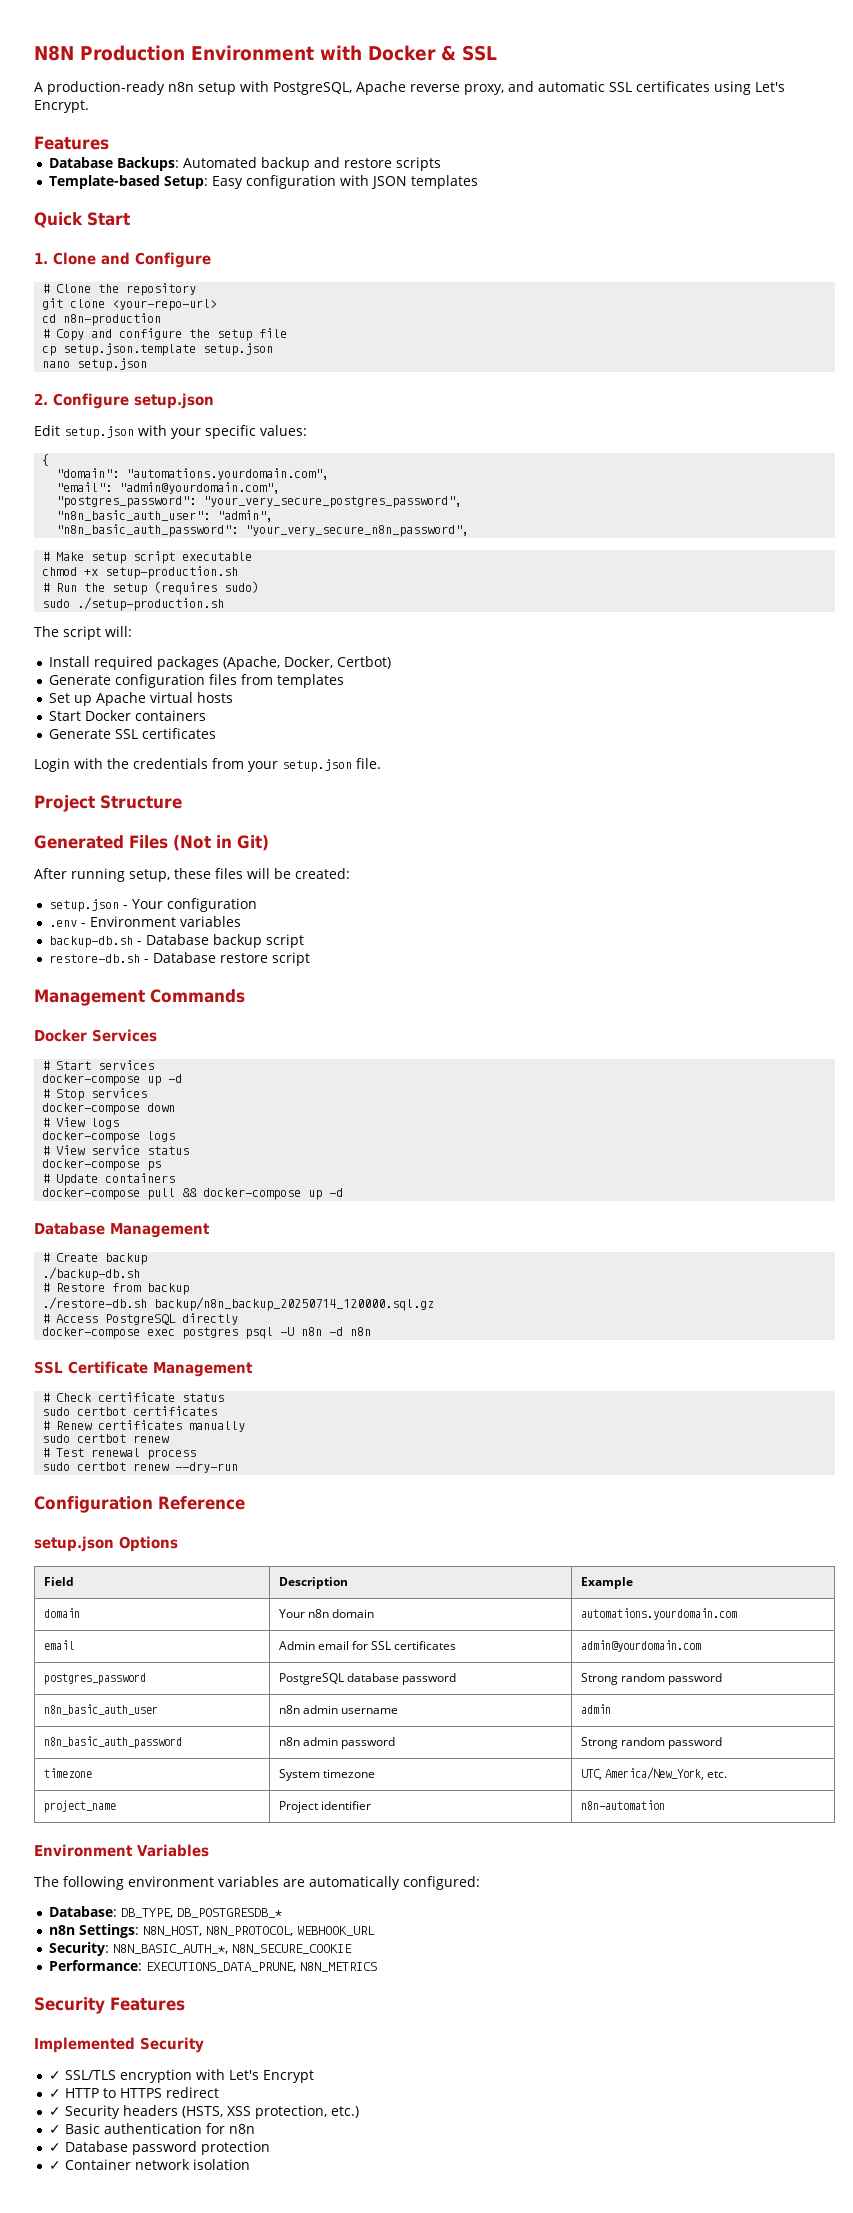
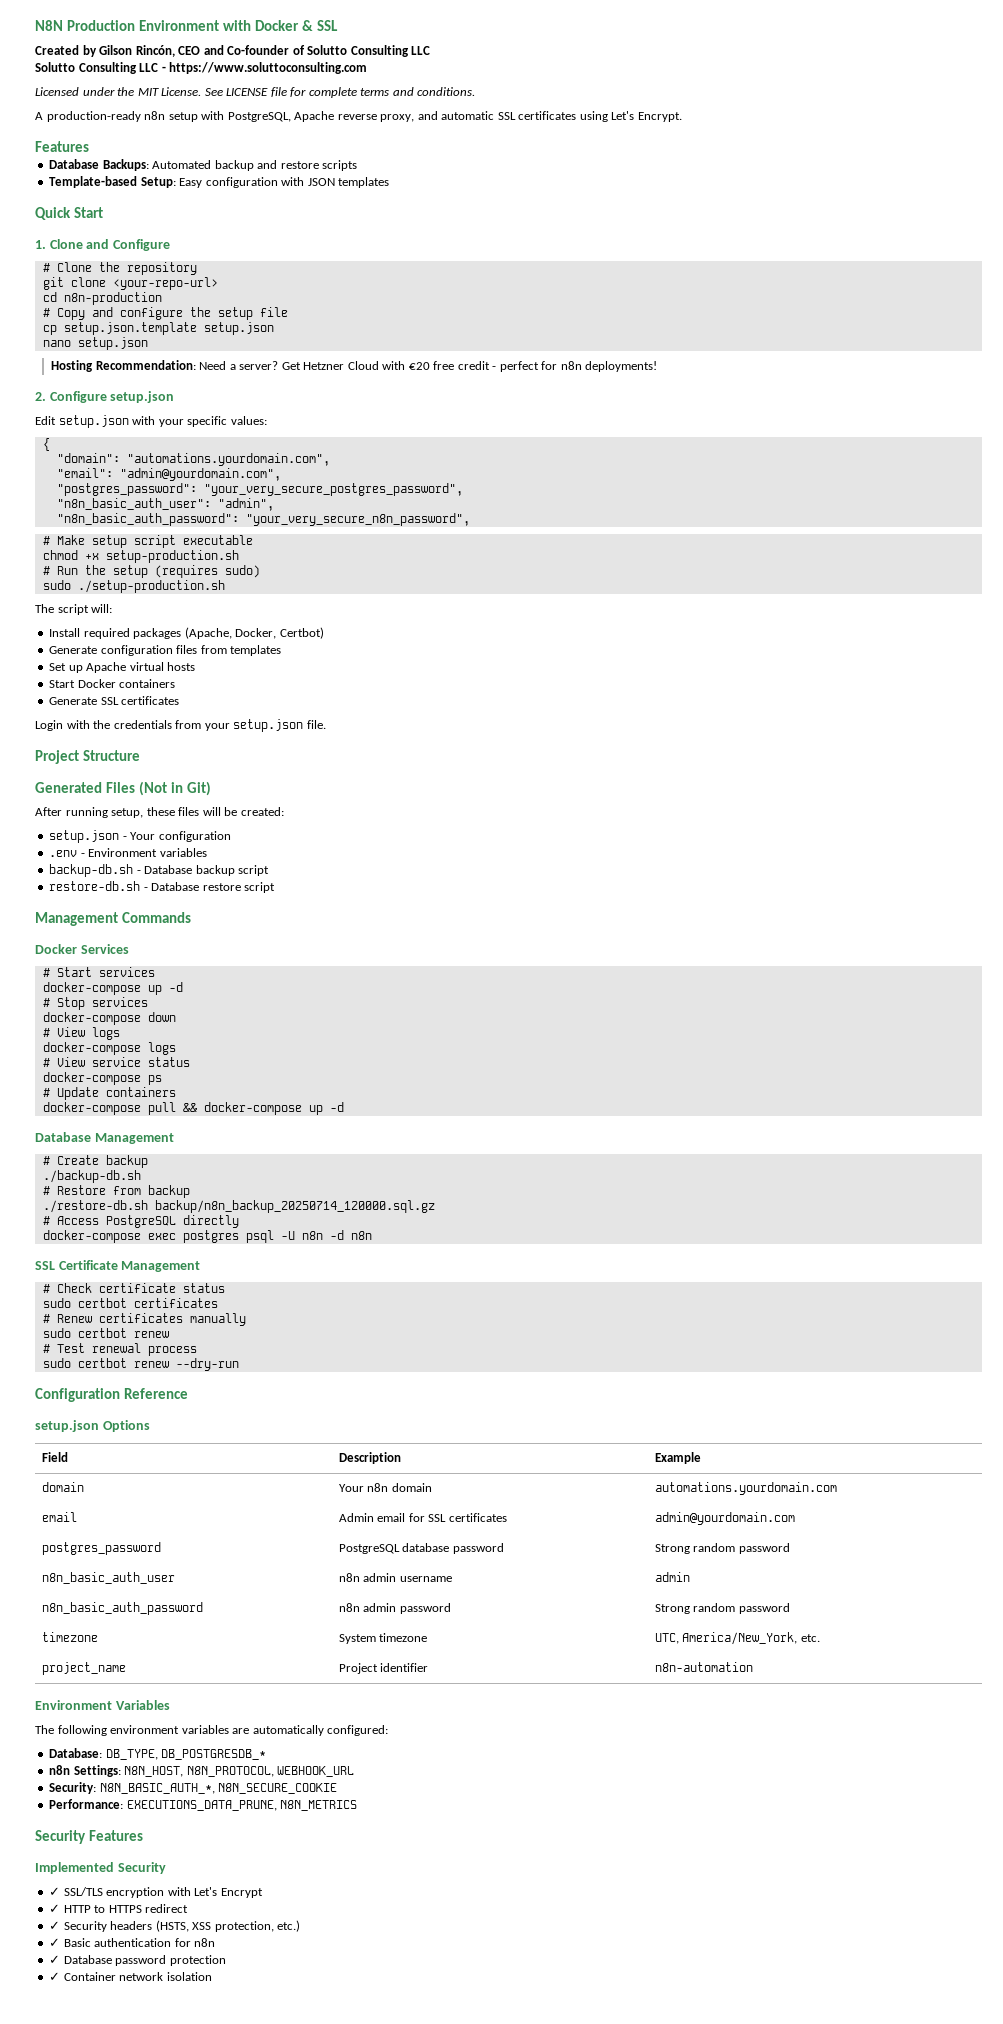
+ Created by Gilson Rincón, CEO and Co-founder of Solutto Consulting LLC
+ Solutto Consulting LLC - https://www.soluttoconsulting.com
+ Licensed under the MIT License. See LICENSE file for complete terms and conditions.
+ Hosting Recommendation: Need a server? Get Hetzner Cloud with €20 free credit - perfect for n8n deployments!

